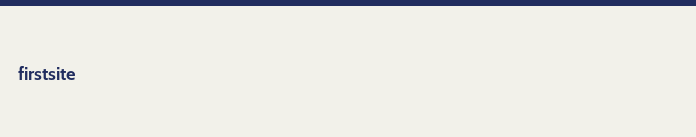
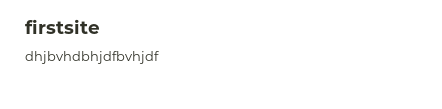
+ dhjbvhdbhjdfbvhjdf

